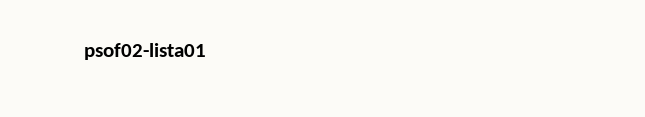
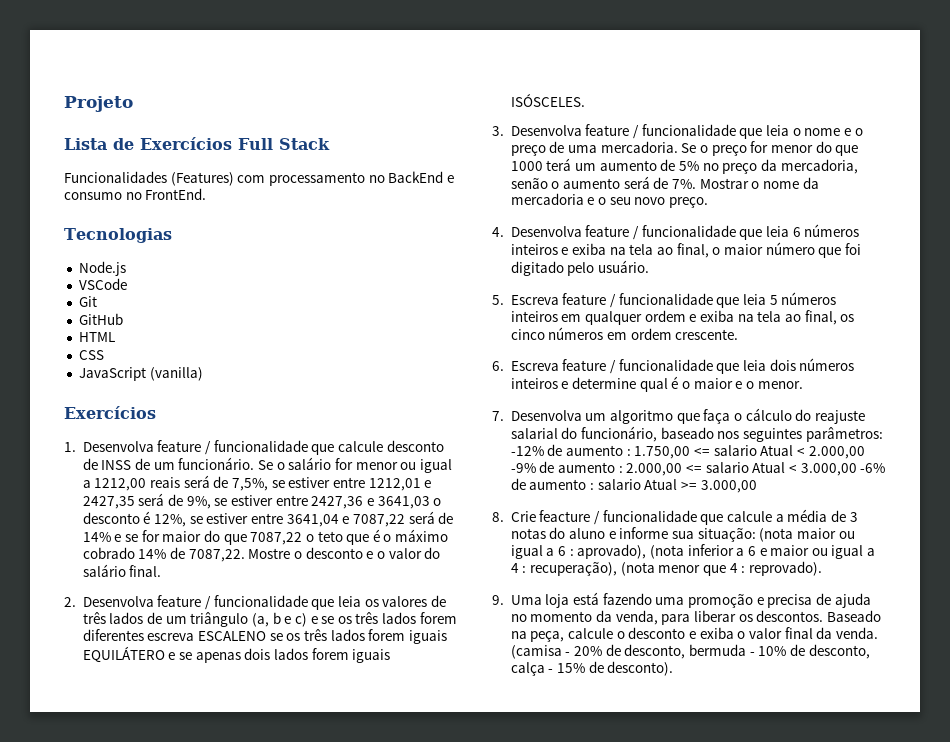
- psof02-lista01
+ Projeto
+ Lista de Exercícios Full Stack
+ Funcionalidades (Features) com processamento no BackEnd e consumo no FrontEnd.
+ Tecnologias
+ Node.js
+ VSCode
+ Git
+ GitHub
+ HTML
+ CSS
+ JavaScript (vanilla)
+ Exercícios
+ 1. Desenvolva feature / funcionalidade que calcule desconto de INSS de um funcionário. Se o salário for menor ou igual a 1212,00 reais será de 7,5%, se estiver entre 1212,01 e 2427,35 será de 9%, se estiver entre 2427,36 e 3641,03 o desconto é 12%, se estiver entre 3641,04 e 7087,22 será de 14% e se for maior do que 7087,22 o teto que é o máximo cobrado 14% de 7087,22. Mostre o desconto e o valor do salário final.
+ 2. Desenvolva feature / funcionalidade que leia os valores de três lados de um triângulo (a, b e c) e se os três lados forem diferentes escreva ESCALENO se os três lados forem iguais EQUILÁTERO e se apenas dois lados forem iguais ISÓSCELES.
+ 3. Desenvolva feature / funcionalidade que leia o nome e o preço de uma mercadoria. Se o preço for menor do que 1000 terá um aumento de 5% no preço da mercadoria, senão o aumento será de 7%. Mostrar o nome da mercadoria e o seu novo preço.
+ 4. Desenvolva feature / funcionalidade que leia 6 números inteiros e exiba na tela ao final, o maior número que foi digitado pelo usuário.
+ 5. Escreva feature / funcionalidade que leia 5 números inteiros em qualquer ordem e exiba na tela ao final, os cinco números em ordem crescente.
+ 6. Escreva feature / funcionalidade que leia dois números inteiros e determine qual é o maior e o menor.
+ 7. Desenvolva um algoritmo que faça o cálculo do reajuste salarial do funcionário, baseado nos seguintes parâmetros: -12% de aumento : 1.750,00 <= salario Atual < 2.000,00 -9% de aumento : 2.000,00 <= salario Atual < 3.000,00 -6% de aumento : salario Atual >= 3.000,00
+ 8. Crie feacture / funcionalidade que calcule a média de 3 notas do aluno e informe sua situação: (nota maior ou igual a 6 : aprovado), (nota inferior a 6 e maior ou igual a 4 : recuperação), (nota menor que 4 : reprovado).
+ 9. Uma loja está fazendo uma promoção e precisa de ajuda no momento da venda, para liberar os descontos. Baseado na peça, calcule o desconto e exiba o valor final da venda. (camisa - 20% de desconto, bermuda - 10% de desconto, calça - 15% de desconto).

